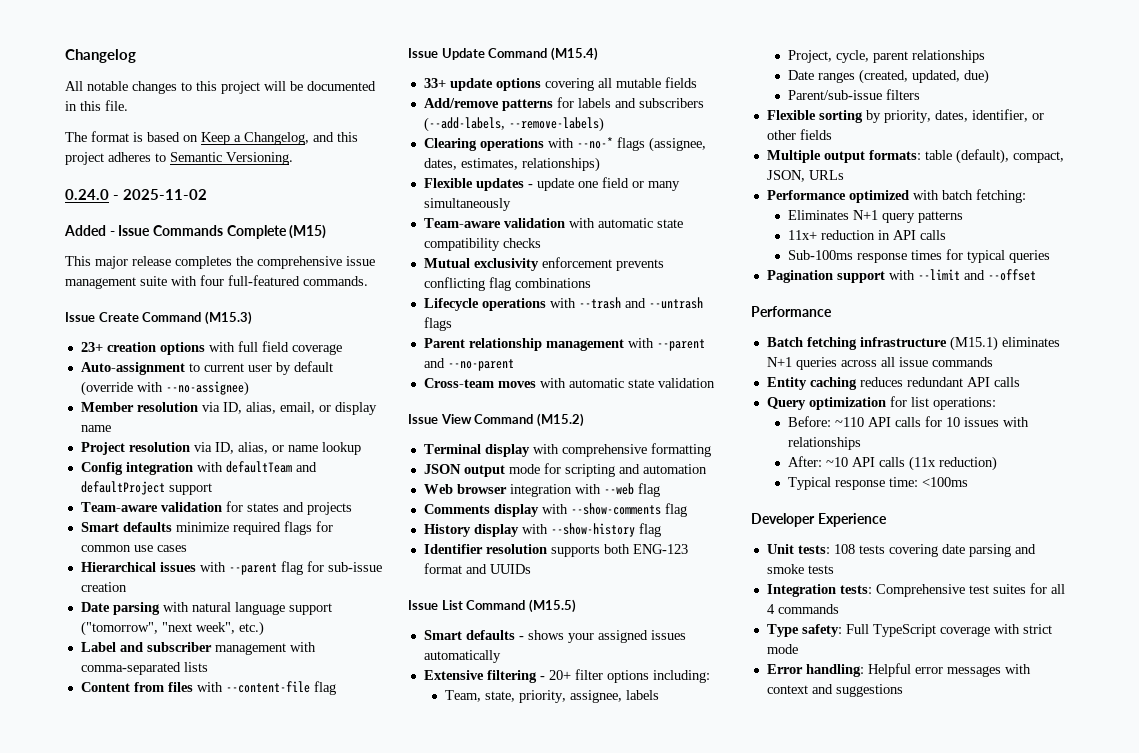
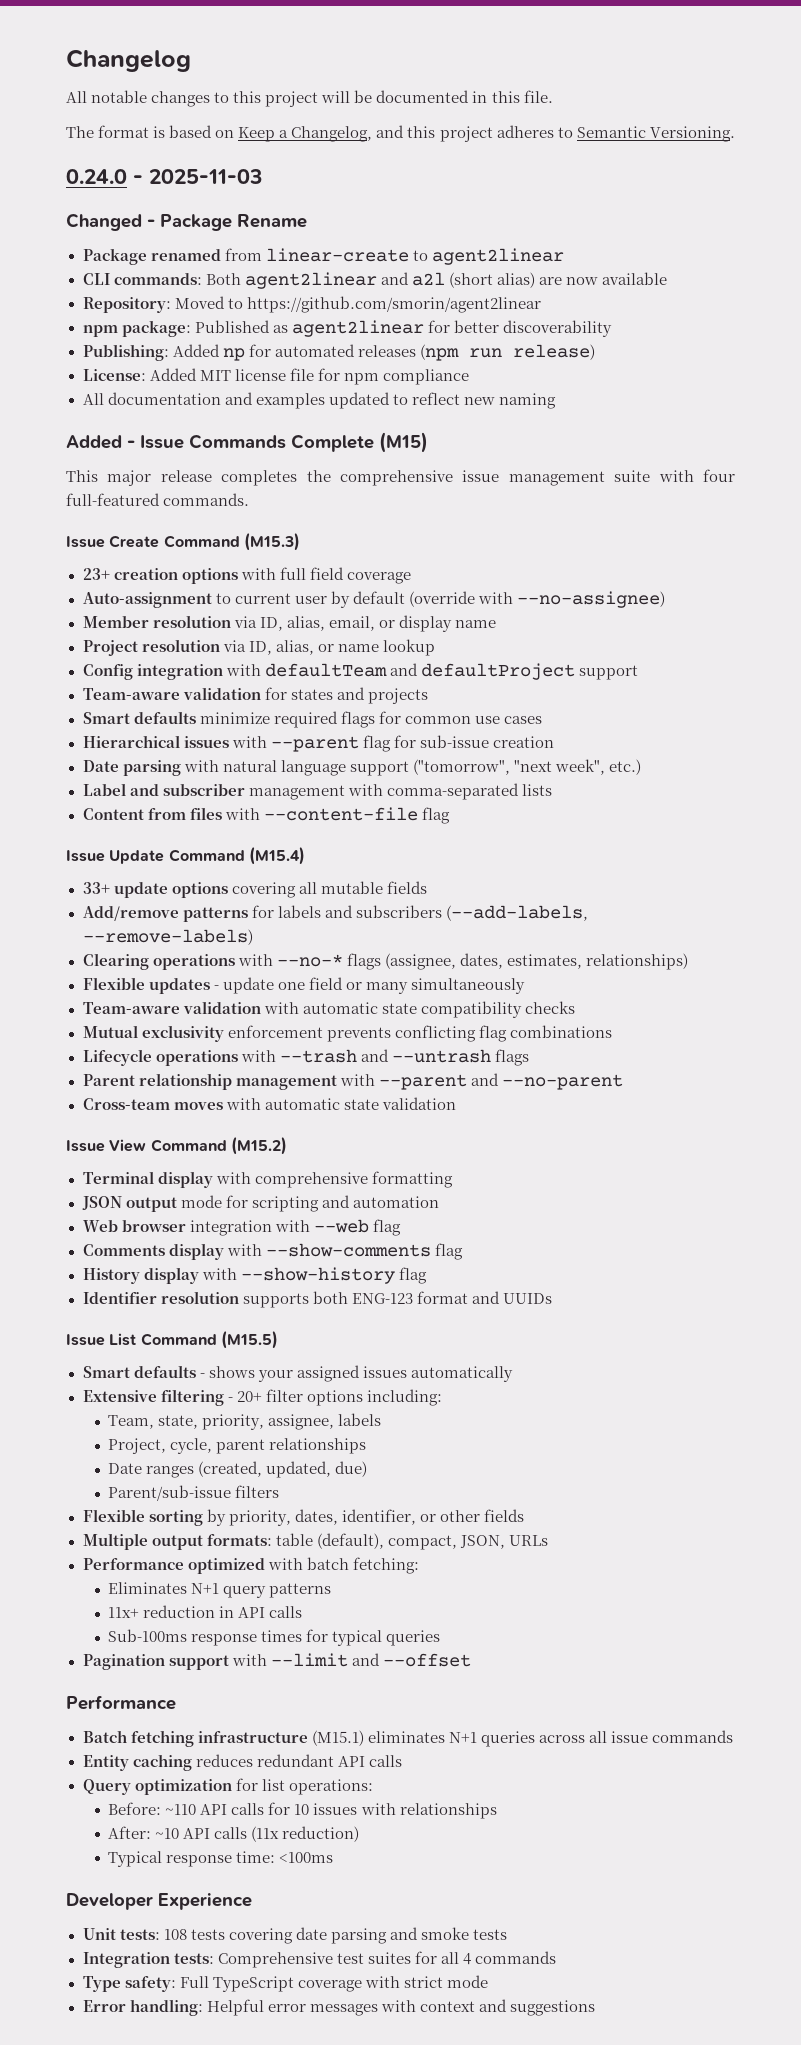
- 0.24.0 - 2025-11-02
+ 0.24.0 - 2025-11-03
+ Changed - Package Rename
+ Package renamed from linear-create to agent2linear
+ CLI commands: Both agent2linear and a2l (short alias) are now available
+ Repository: Moved to https://github.com/smorin/agent2linear
+ npm package: Published as agent2linear for better discoverability
+ Publishing: Added np for automated releases (npm run release)
+ License: Added MIT license file for npm compliance
+ All documentation and examples updated to reflect new naming

